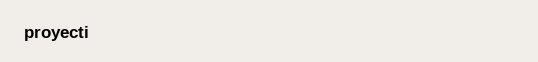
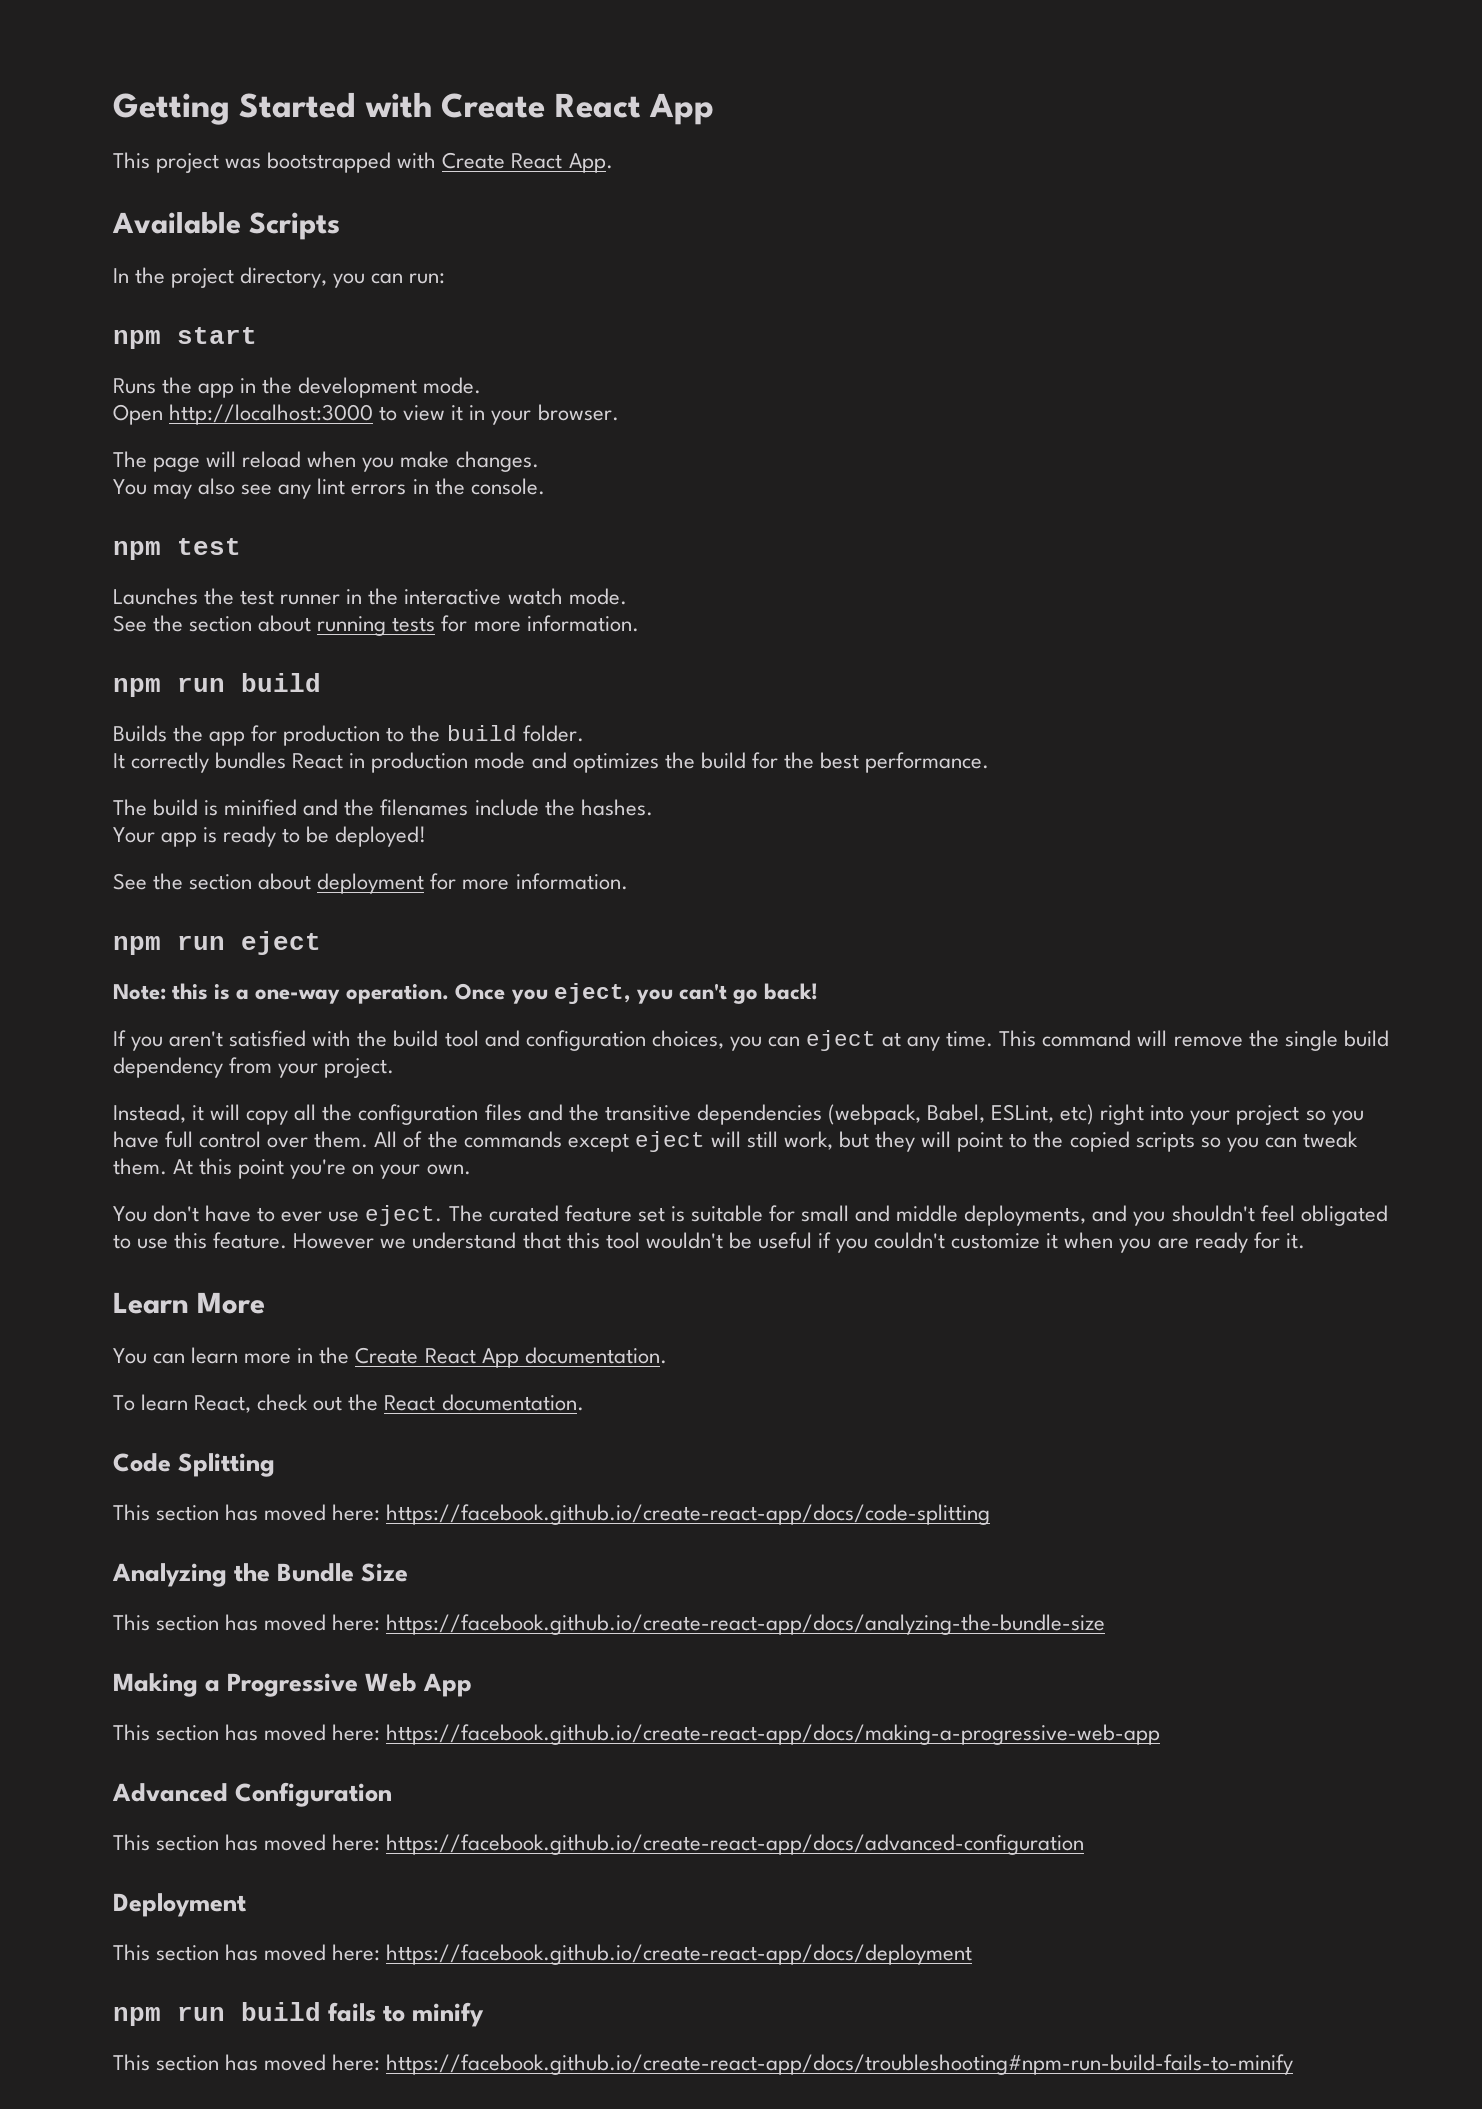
- proyecti
+ Getting Started with Create React App
+ This project was bootstrapped with Create React App.
+ Available Scripts
+ In the project directory, you can run:
+ npm start
+ Runs the app in the development mode.
+ Open http://localhost:3000 to view it in your browser.
+ The page will reload when you make changes.
+ You may also see any lint errors in the console.
+ npm test
+ Launches the test runner in the interactive watch mode.
+ See the section about running tests for more information.
+ npm run build
+ Builds the app for production to the build folder.
+ It correctly bundles React in production mode and optimizes the build for the best performance.
+ The build is minified and the filenames include the hashes.
+ Your app is ready to be deployed!
+ See the section about deployment for more information.
+ npm run eject
+ Note: this is a one-way operation. Once you eject, you can't go back!
+ If you aren't satisfied with the build tool and configuration choices, you can eject at any time. This command will remove the single build dependency from your project.
+ Instead, it will copy all the configuration files and the transitive dependencies (webpack, Babel, ESLint, etc) right into your project so you have full control over them. All of the commands except eject will still work, but they will point to the copied scripts so you can tweak them. At this point you're on your own.
+ You don't have to ever use eject. The curated feature set is suitable for small and middle deployments, and you shouldn't feel obligated to use this feature. However we understand that this tool wouldn't be useful if you couldn't customize it when you are ready for it.
+ Learn More
+ You can learn more in the Create React App documentation.
+ To learn React, check out the React documentation.
+ Code Splitting
+ This section has moved here: https://facebook.github.io/create-react-app/docs/code-splitting
+ Analyzing the Bundle Size
+ This section has moved here: https://facebook.github.io/create-react-app/docs/analyzing-the-bundle-size
+ Making a Progressive Web App
+ This section has moved here: https://facebook.github.io/create-react-app/docs/making-a-progressive-web-app
+ Advanced Configuration
+ This section has moved here: https://facebook.github.io/create-react-app/docs/advanced-configuration
+ Deployment
+ This section has moved here: https://facebook.github.io/create-react-app/docs/deployment
+ npm run build fails to minify
+ This section has moved here: https://facebook.github.io/create-react-app/docs/troubleshooting#npm-run-build-fails-to-minify

